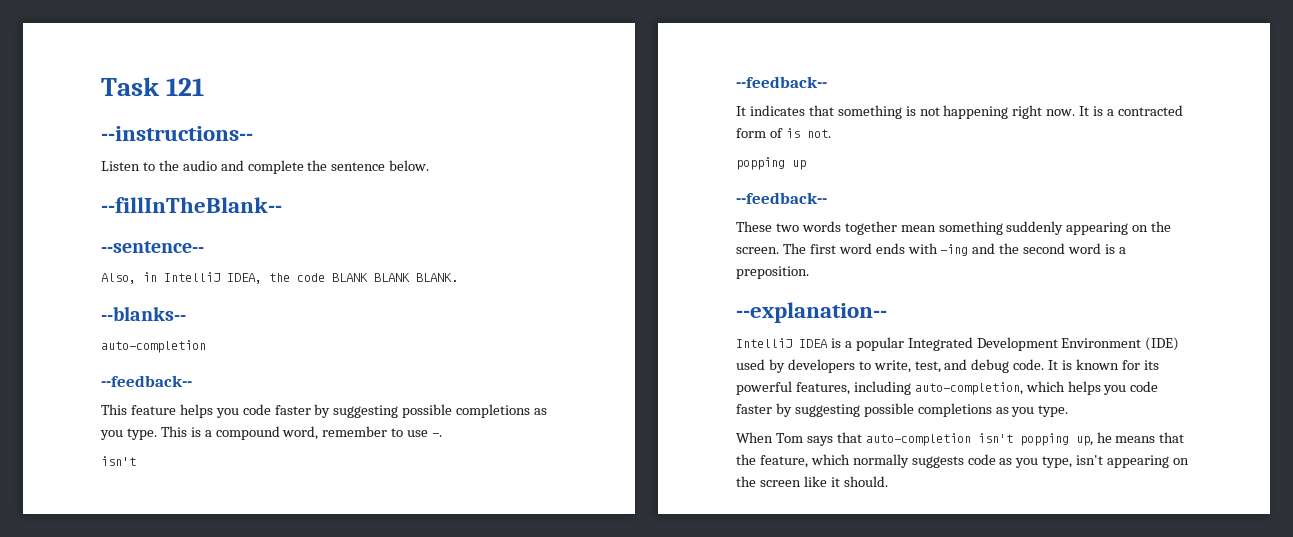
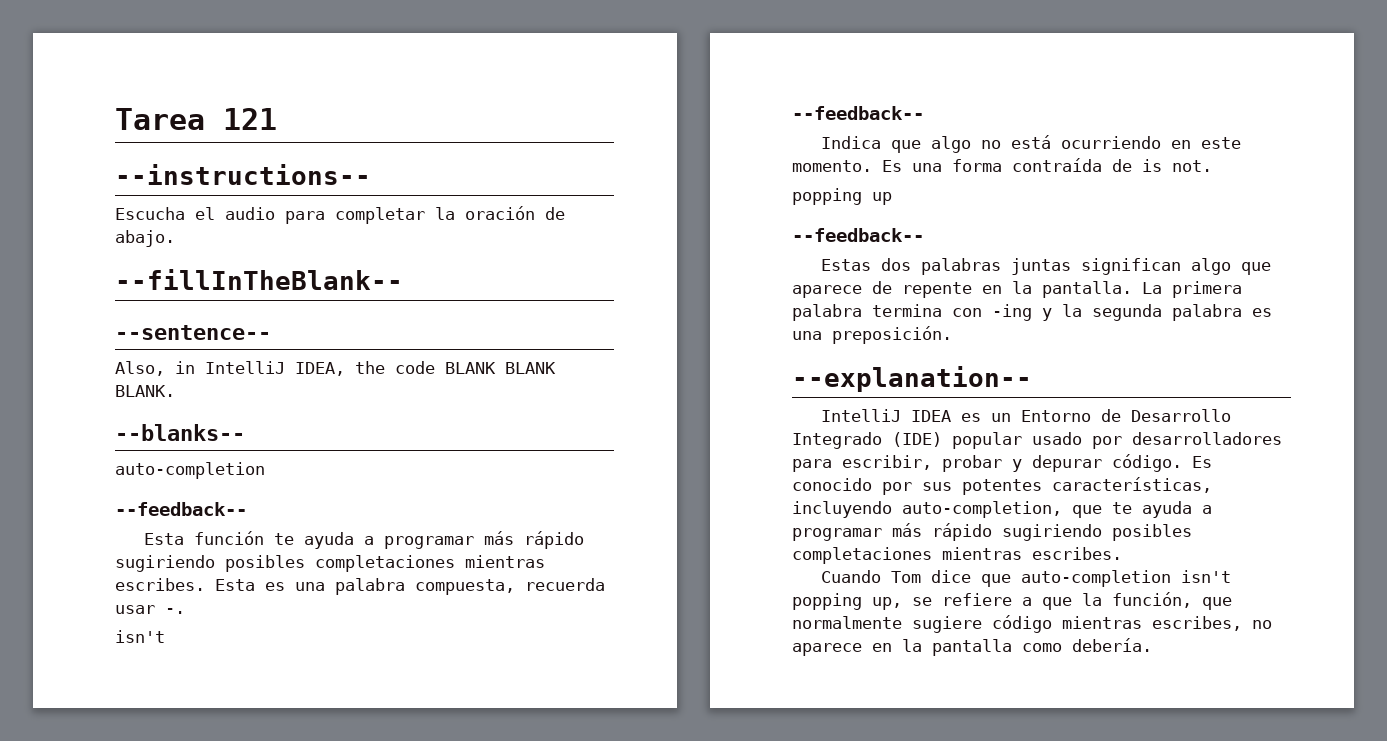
- Task 121
+ Tarea 121
- Listen to the audio and complete the sentence below.
+ Escucha el audio para completar la oración de abajo.
- This feature helps you code faster by suggesting possible completions as you type. This is a compound word, remember to use -.
+ Esta función te ayuda a programar más rápido sugiriendo posibles completaciones mientras escribes. Esta es una palabra compuesta, recuerda usar -.
  isn't
  --feedback--
- It indicates that something is not happening right now. It is a contracted form of is not.
+ Indica que algo no está ocurriendo en este momento. Es una forma contraída de is not.
- These two words together mean something suddenly appearing on the screen. The first word ends with -ing and the second word is a preposition.
+ Estas dos palabras juntas significan algo que aparece de repente en la pantalla. La primera palabra termina con -ing y la segunda palabra es una preposición.
  --explanation--
- IntelliJ IDEA is a popular Integrated Development Environment (IDE) used by developers to write, test, and debug code. It is known for its powerful features, including auto-completion, which helps you code faster by suggesting possible completions as you type.
- When Tom says that auto-completion isn't popping up, he means that the feature, which normally suggests code as you type, isn't appearing on the screen like it should.
+ IntelliJ IDEA es un Entorno de Desarrollo Integrado (IDE) popular usado por desarrolladores para escribir, probar y depurar código. Es conocido por sus potentes características, incluyendo auto-completion, que te ayuda a programar más rápido sugiriendo posibles completaciones mientras escribes.
+ Cuando Tom dice que auto-completion isn't popping up, se refiere a que la función, que normalmente sugiere código mientras escribes, no aparece en la pantalla como debería.

